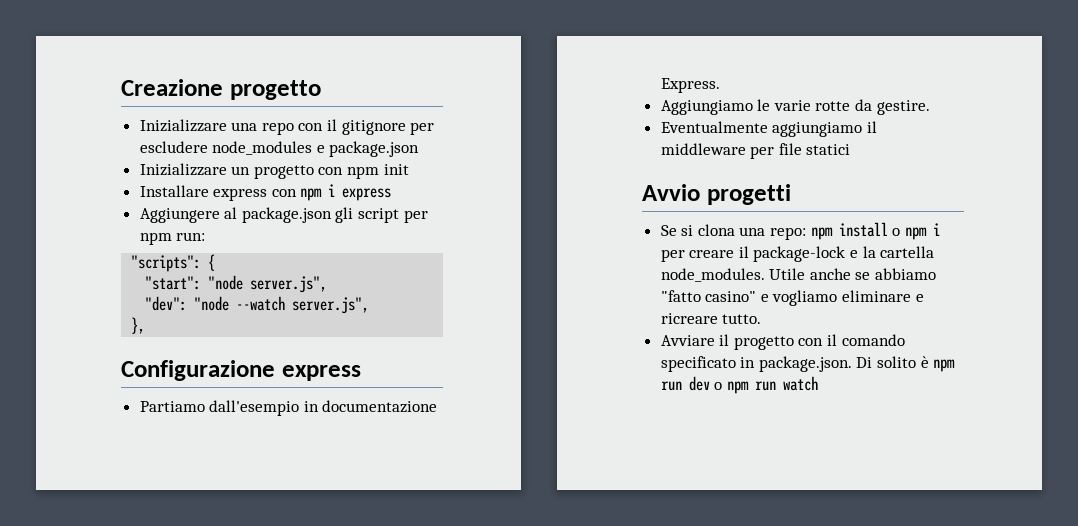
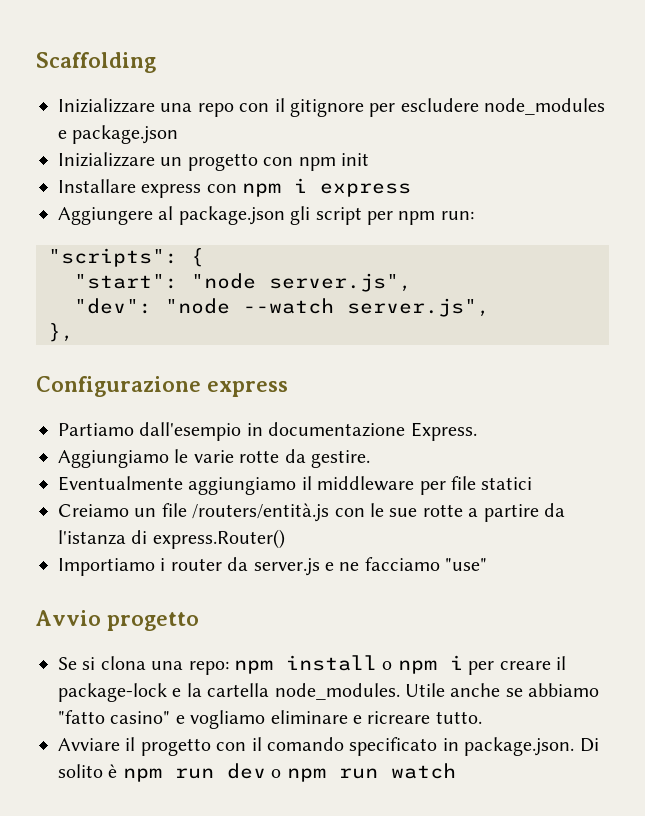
- Creazione progetto
+ Scaffolding
+ Creiamo un file /routers/entità.js con le sue rotte a partire da l'istanza di express.Router()
+ Importiamo i router da server.js e ne facciamo "use"
- Avvio progetti
+ Avvio progetto

